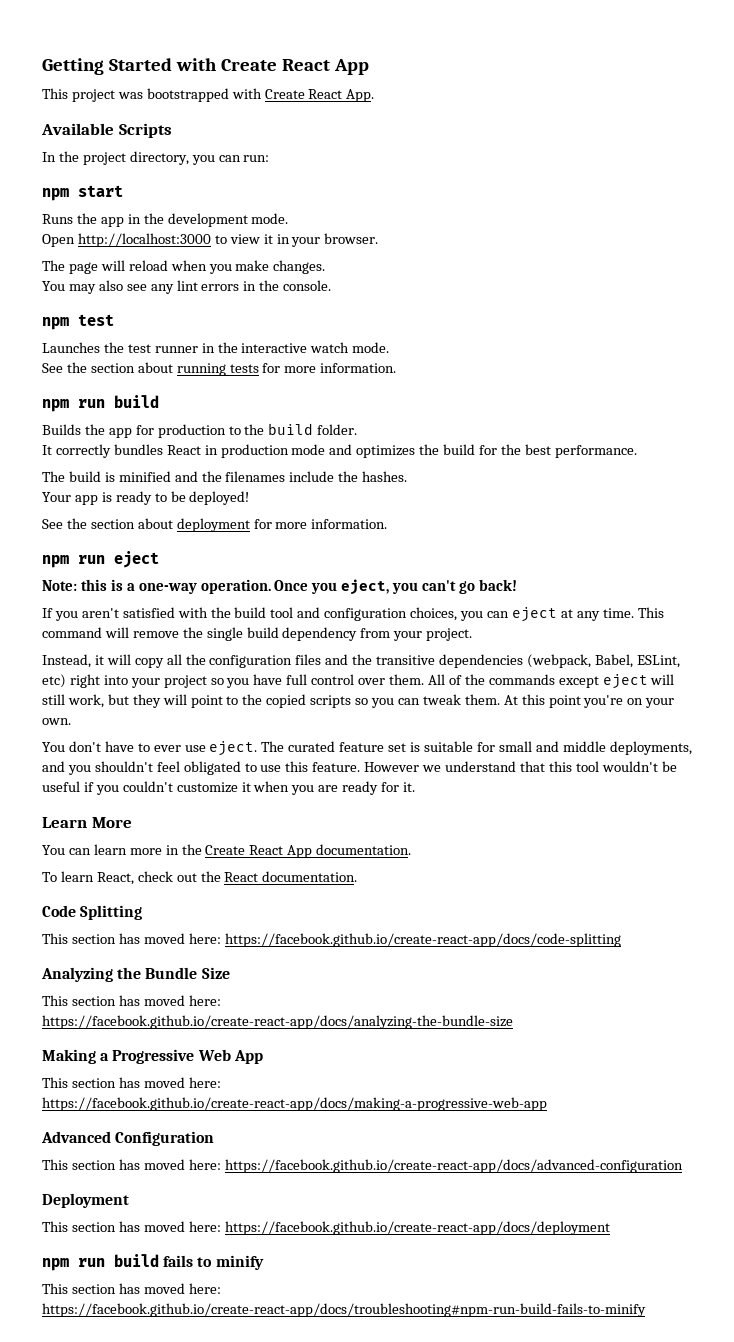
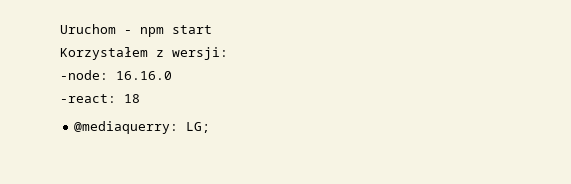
- Getting Started with Create React App
- This project was bootstrapped with Create React App.
- Available Scripts
- In the project directory, you can run:
- npm start
- Runs the app in the development mode.
- Open http://localhost:3000 to view it in your browser.
- The page will reload when you make changes.
- You may also see any lint errors in the console.
- npm test
- Launches the test runner in the interactive watch mode.
- See the section about running tests for more information.
- npm run build
- Builds the app for production to the build folder.
- It correctly bundles React in production mode and optimizes the build for the best performance.
- The build is minified and the filenames include the hashes.
- Your app is ready to be deployed!
- See the section about deployment for more information.
- npm run eject
- Note: this is a one-way operation. Once you eject, you can't go back!
- If you aren't satisfied with the build tool and configuration choices, you can eject at any time. This command will remove the single build dependency from your project.
- Instead, it will copy all the configuration files and the transitive dependencies (webpack, Babel, ESLint, etc) right into your project so you have full control over them. All of the commands except eject will still work, but they will point to the copied scripts so you can tweak them. At this point you're on your own.
- You don't have to ever use eject. The curated feature set is suitable for small and middle deployments, and you shouldn't feel obligated to use this feature. However we understand that this tool wouldn't be useful if you couldn't customize it when you are ready for it.
- Learn More
- You can learn more in the Create React App documentation.
- To learn React, check out the React documentation.
- Code Splitting
- This section has moved here: https://facebook.github.io/create-react-app/docs/code-splitting
- Analyzing the Bundle Size
- This section has moved here: https://facebook.github.io/create-react-app/docs/analyzing-the-bundle-size
- Making a Progressive Web App
- This section has moved here: https://facebook.github.io/create-react-app/docs/making-a-progressive-web-app
- Advanced Configuration
- This section has moved here: https://facebook.github.io/create-react-app/docs/advanced-configuration
- Deployment
- This section has moved here: https://facebook.github.io/create-react-app/docs/deployment
- npm run build fails to minify
- This section has moved here: https://facebook.github.io/create-react-app/docs/troubleshooting#npm-run-build-fails-to-minify
+ Uruchom - npm start
+ Korzystałem z wersji:
+ -node: 16.16.0
+ -react: 18
+ @mediaquerry: LG;

